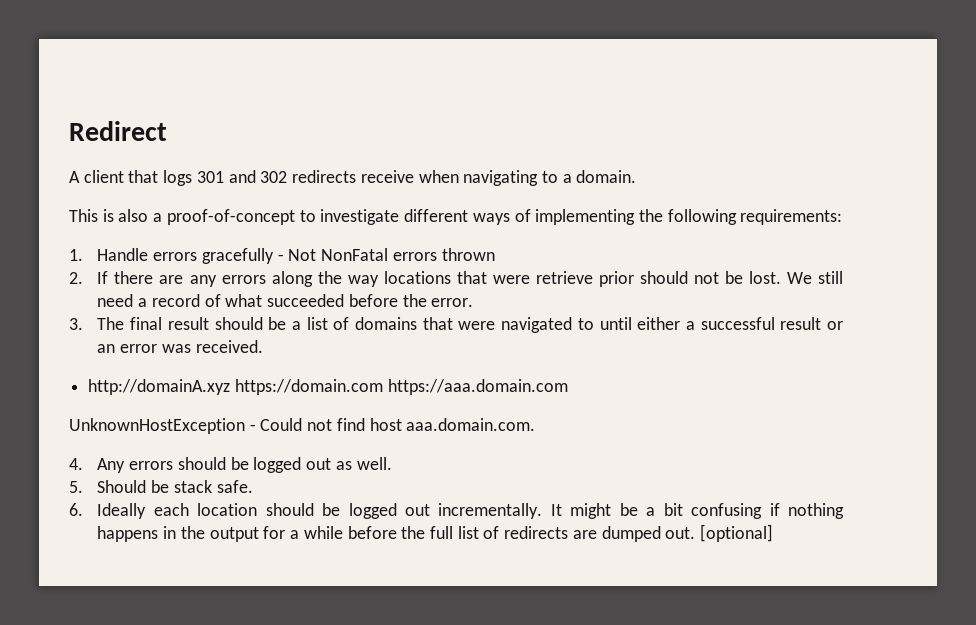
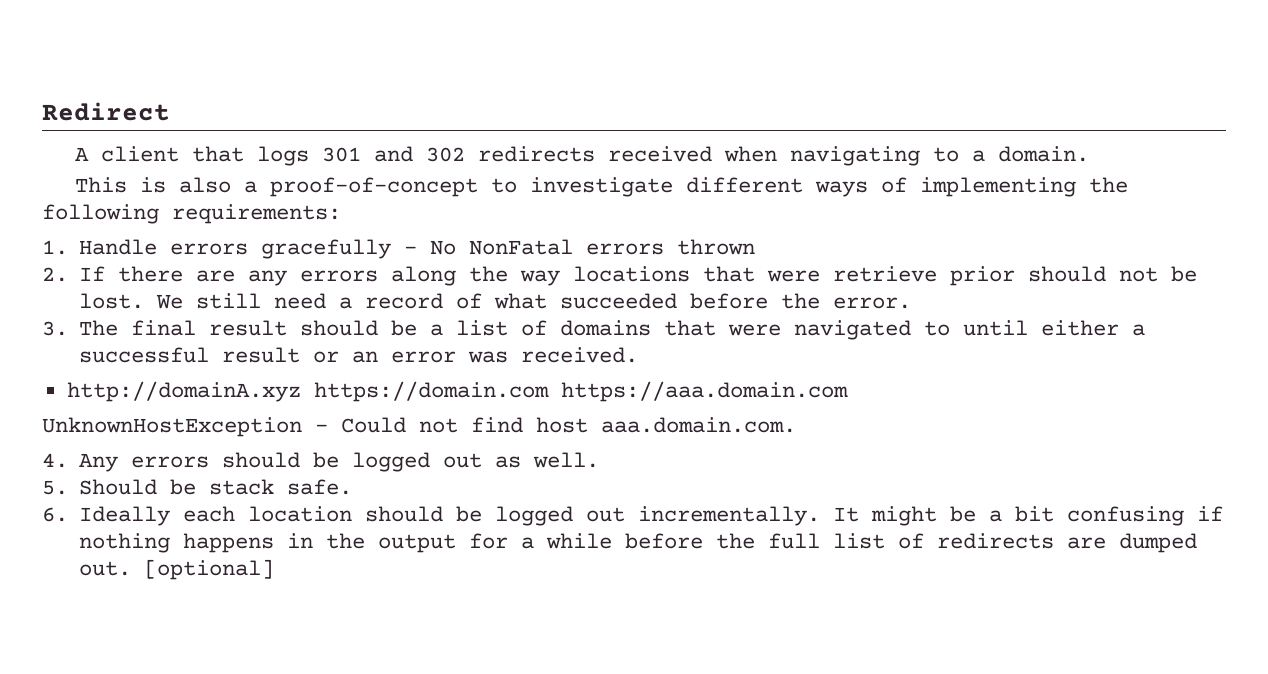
- A client that logs 301 and 302 redirects receive when navigating to a domain.
+ A client that logs 301 and 302 redirects received when navigating to a domain.
- 1. Handle errors gracefully - Not NonFatal errors thrown
+ 1. Handle errors gracefully - No NonFatal errors thrown

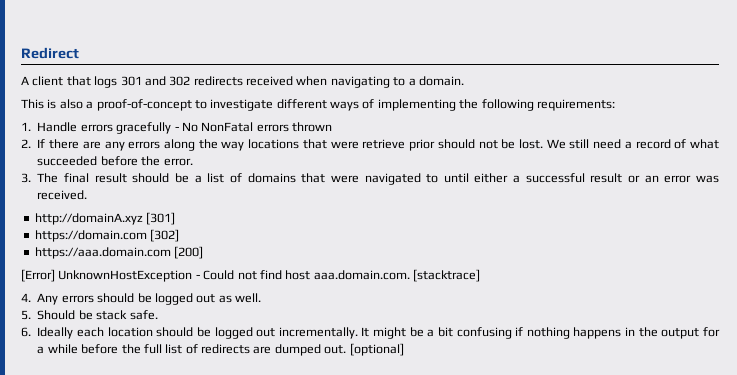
- http://domainA.xyz https://domain.com https://aaa.domain.com
- UnknownHostException - Could not find host aaa.domain.com.
+ http://domainA.xyz [301]
+ https://domain.com [302]
+ https://aaa.domain.com [200]
+ [Error] UnknownHostException - Could not find host aaa.domain.com. [stacktrace]

